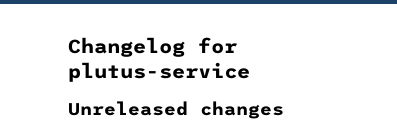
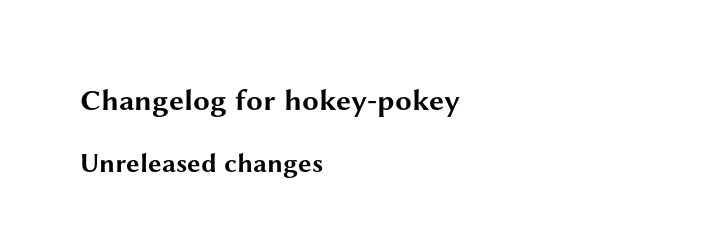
- Changelog for plutus-service
+ Changelog for hokey-pokey

